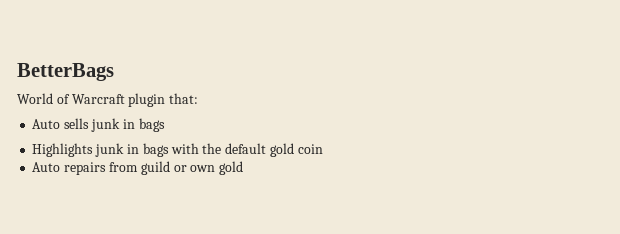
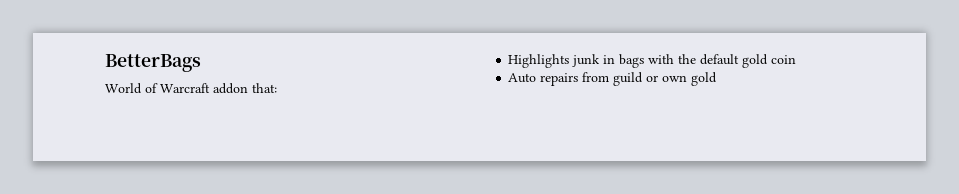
- World of Warcraft plugin that:
+ World of Warcraft addon that:
- Auto sells junk in bags

